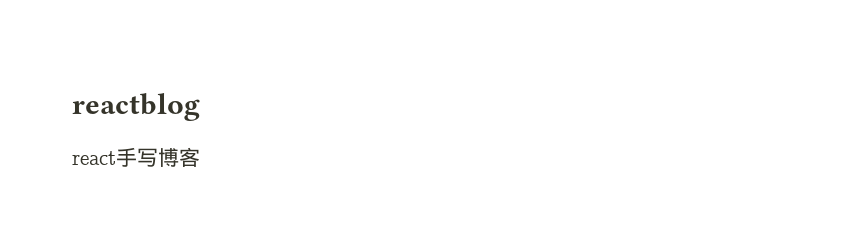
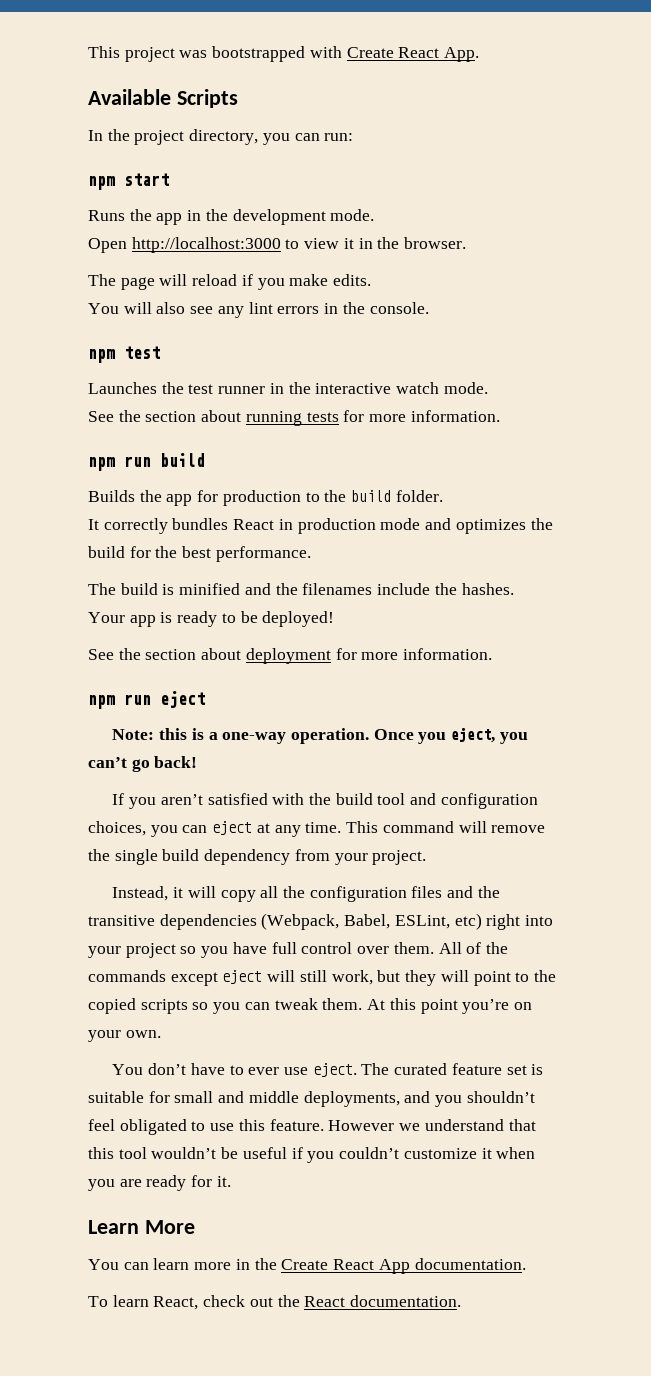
- reactblog
- react手写博客
+ This project was bootstrapped with Create React App.
+ Available Scripts
+ In the project directory, you can run:
+ npm start
+ Runs the app in the development mode.
+ Open http://localhost:3000 to view it in the browser.
+ The page will reload if you make edits.
+ You will also see any lint errors in the console.
+ npm test
+ Launches the test runner in the interactive watch mode.
+ See the section about running tests for more information.
+ npm run build
+ Builds the app for production to the build folder.
+ It correctly bundles React in production mode and optimizes the build for the best performance.
+ The build is minified and the filenames include the hashes.
+ Your app is ready to be deployed!
+ See the section about deployment for more information.
+ npm run eject
+ Note: this is a one-way operation. Once you eject, you can’t go back!
+ If you aren’t satisfied with the build tool and configuration choices, you can eject at any time. This command will remove the single build dependency from your project.
+ Instead, it will copy all the configuration files and the transitive dependencies (Webpack, Babel, ESLint, etc) right into your project so you have full control over them. All of the commands except eject will still work, but they will point to the copied scripts so you can tweak them. At this point you’re on your own.
+ You don’t have to ever use eject. The curated feature set is suitable for small and middle deployments, and you shouldn’t feel obligated to use this feature. However we understand that this tool wouldn’t be useful if you couldn’t customize it when you are ready for it.
+ Learn More
+ You can learn more in the Create React App documentation.
+ To learn React, check out the React documentation.

